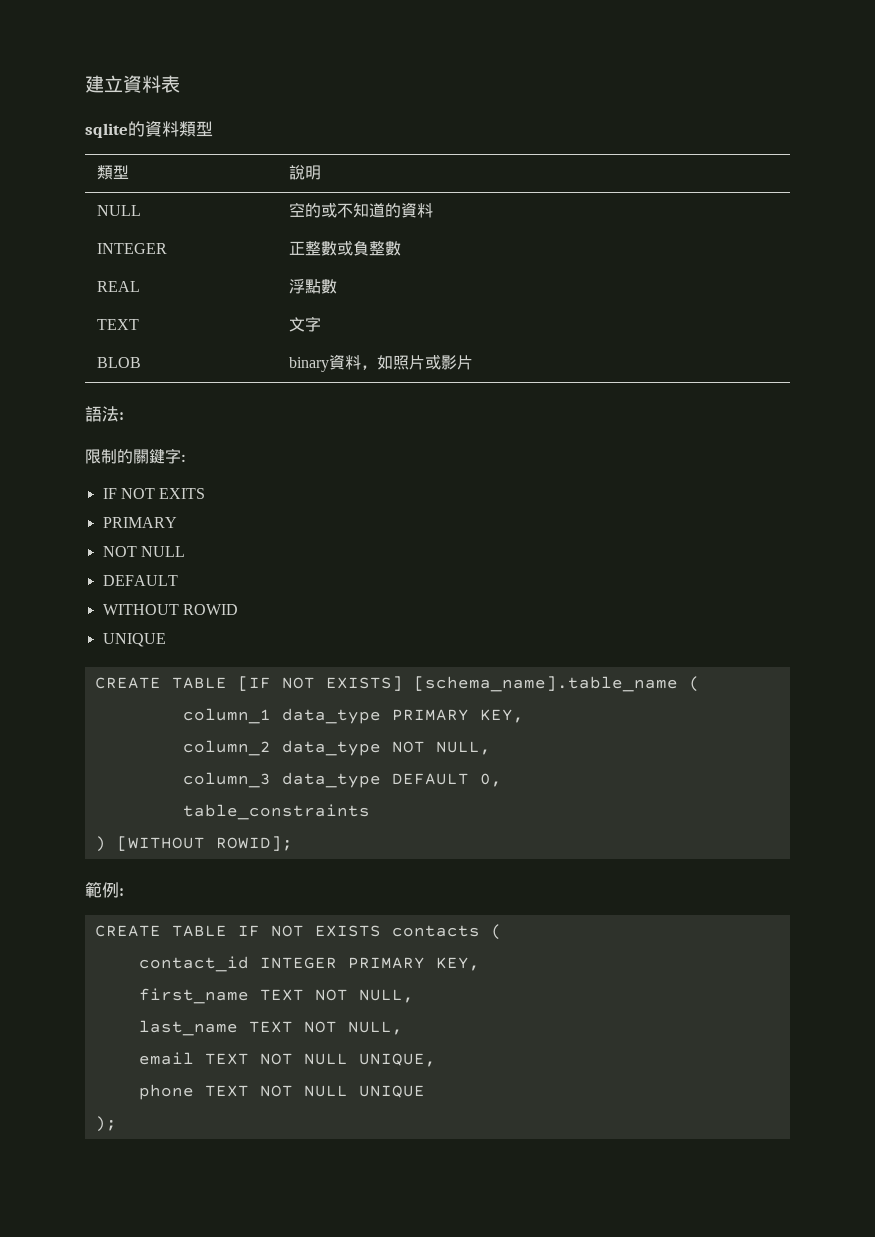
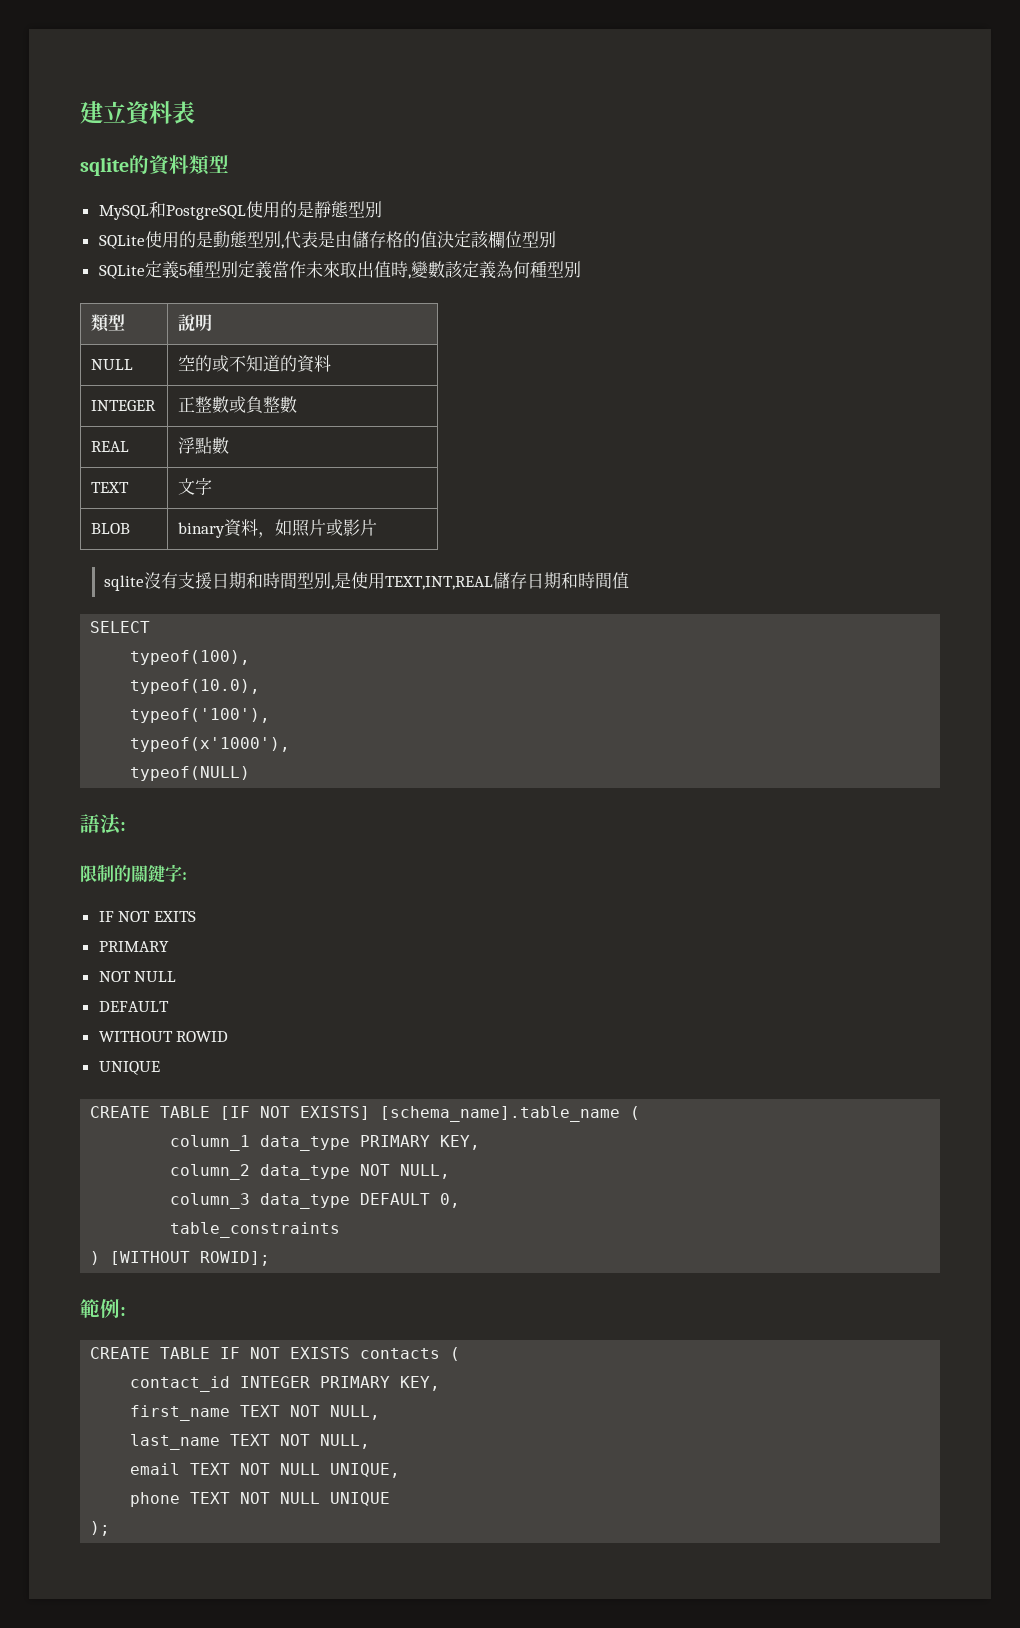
+ MySQL和PostgreSQL使用的是靜態型別
+ SQLite使用的是動態型別,代表是由儲存格的值決定該欄位型別
+ SQLite定義5種型別定義當作未來取出值時,變數該定義為何種型別
+ sqlite沒有支援日期和時間型別,是使用TEXT,INT,REAL儲存日期和時間值
+ SELECT
+ typeof(100),
+ typeof(10.0),
+ typeof('100'),
+ typeof(x'1000'),
+ typeof(NULL)

